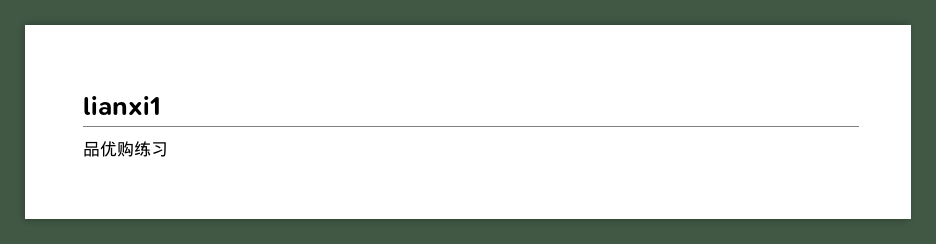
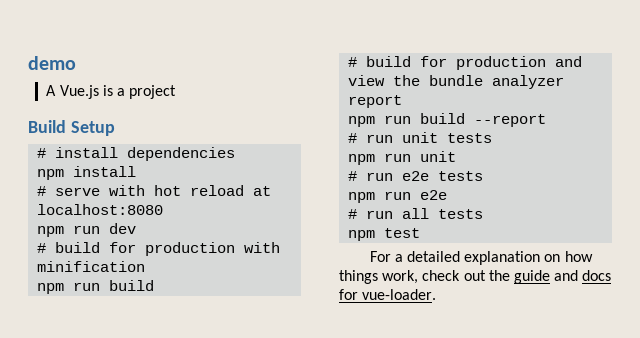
- lianxi1
- 品优购练习
+ demo
+ A Vue.js is a project
+ Build Setup
+ # install dependencies
+ npm install
+ # serve with hot reload at localhost:8080
+ npm run dev
+ # build for production with minification
+ npm run build
+ # build for production and view the bundle analyzer report
+ npm run build --report
+ # run unit tests
+ npm run unit
+ # run e2e tests
+ npm run e2e
+ # run all tests
+ npm test
+ For a detailed explanation on how things work, check out the guide and docs for vue-loader.

